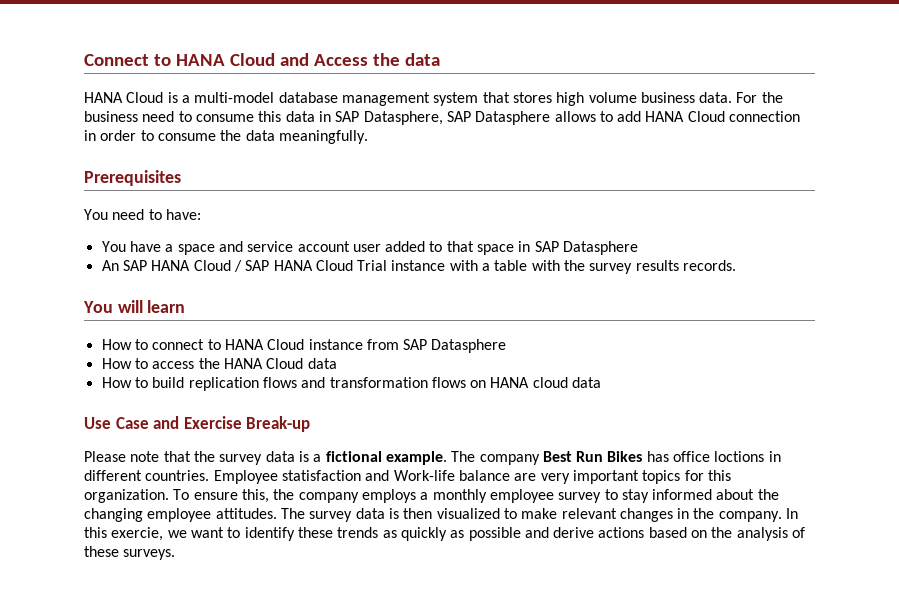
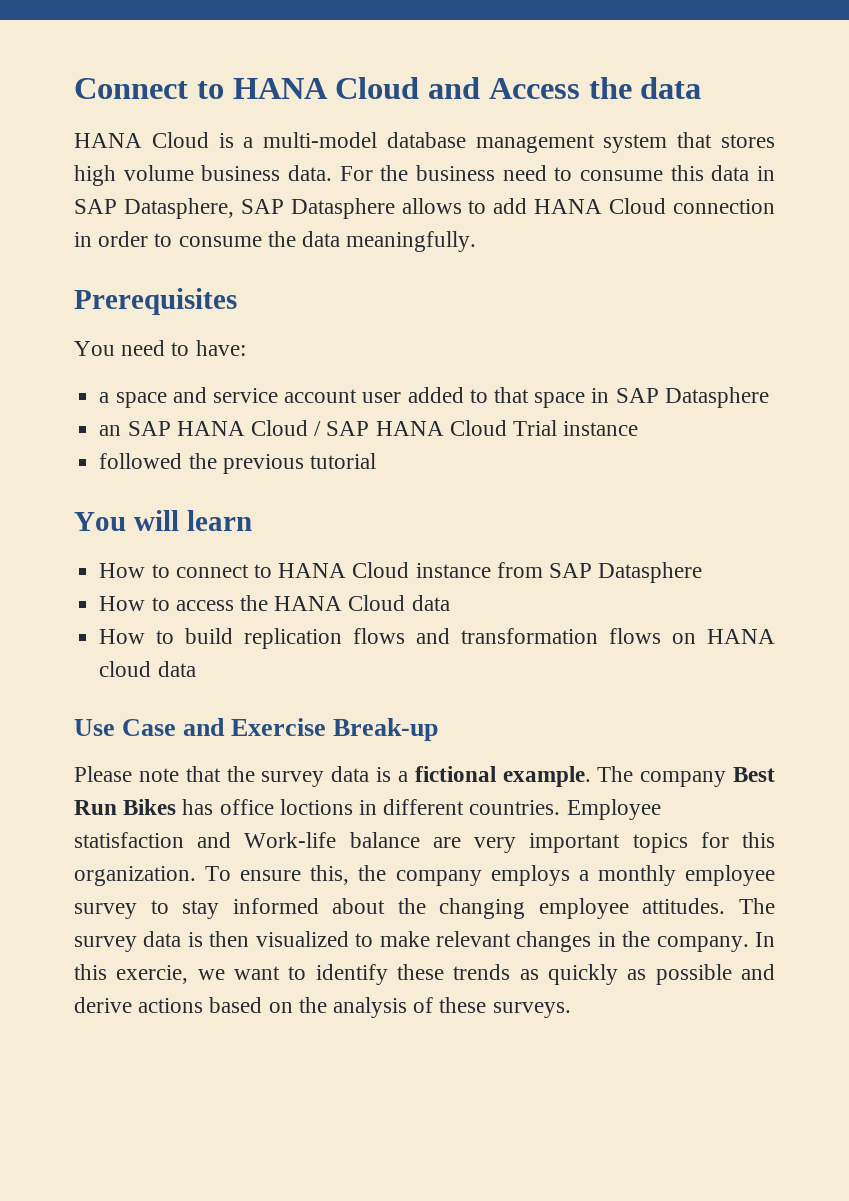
- You have a space and service account user added to that space in SAP Datasphere
+ a space and service account user added to that space in SAP Datasphere
- An SAP HANA Cloud / SAP HANA Cloud Trial instance with a table with the survey results records.
+ an SAP HANA Cloud / SAP HANA Cloud Trial instance
+ followed the previous tutorial

